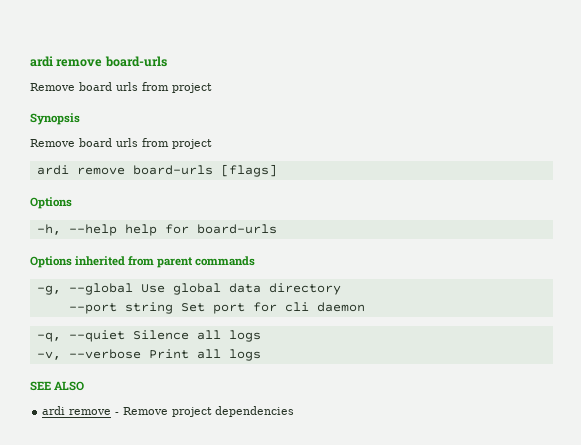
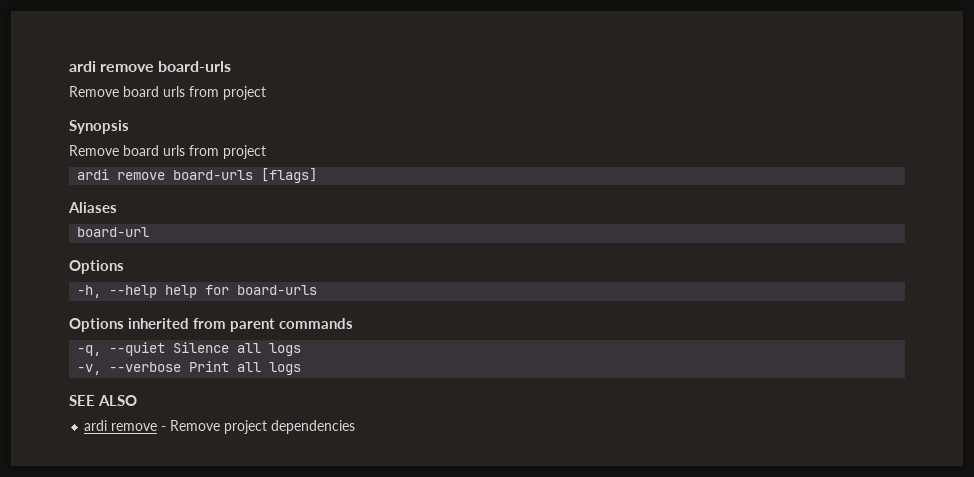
+ Aliases
+ board-url
- -g, --global Use global data directory
- --port string Set port for cli daemon

